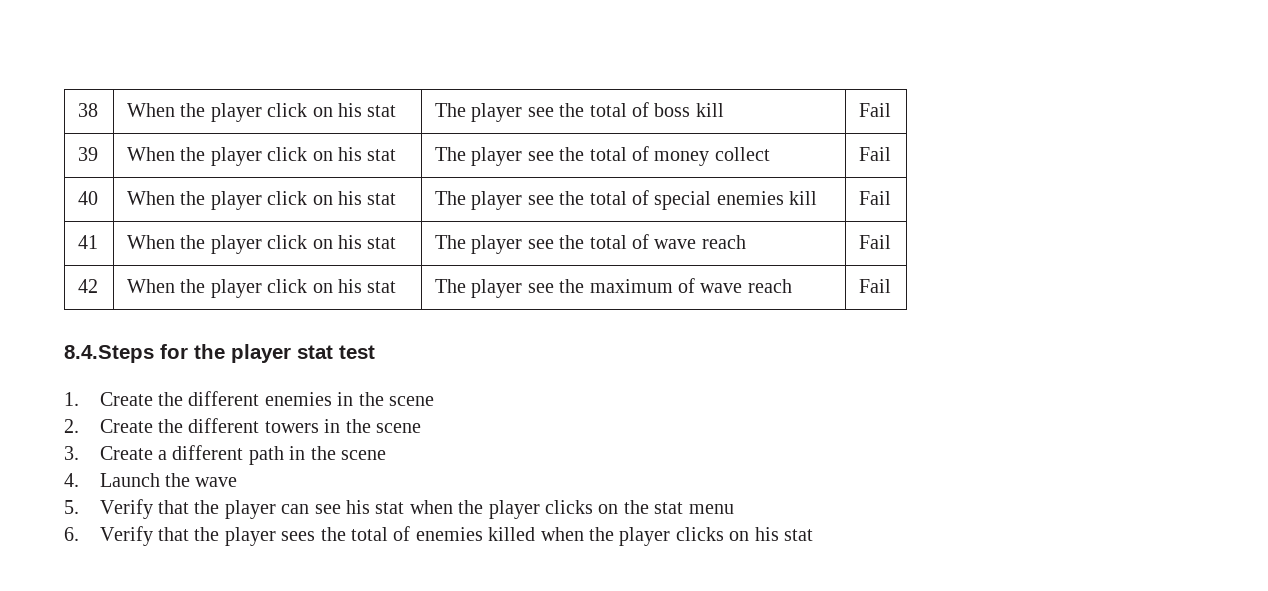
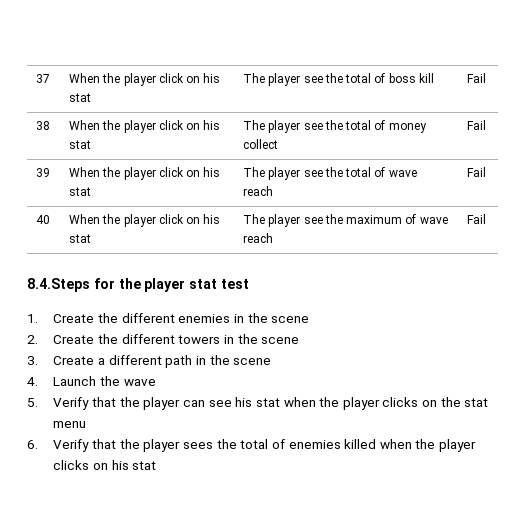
- 38 | When the player click on his stat | The player see the total of boss kill | Fail
+ 37 | When the player click on his stat | The player see the total of boss kill | Fail
- 39 | When the player click on his stat | The player see the total of money collect | Fail
+ 38 | When the player click on his stat | The player see the total of money collect | Fail
- 40 | When the player click on his stat | The player see the total of special enemies kill | Fail
- 41 | When the player click on his stat | The player see the total of wave reach | Fail
+ 39 | When the player click on his stat | The player see the total of wave reach | Fail
- 42 | When the player click on his stat | The player see the maximum of wave reach | Fail
+ 40 | When the player click on his stat | The player see the maximum of wave reach | Fail

